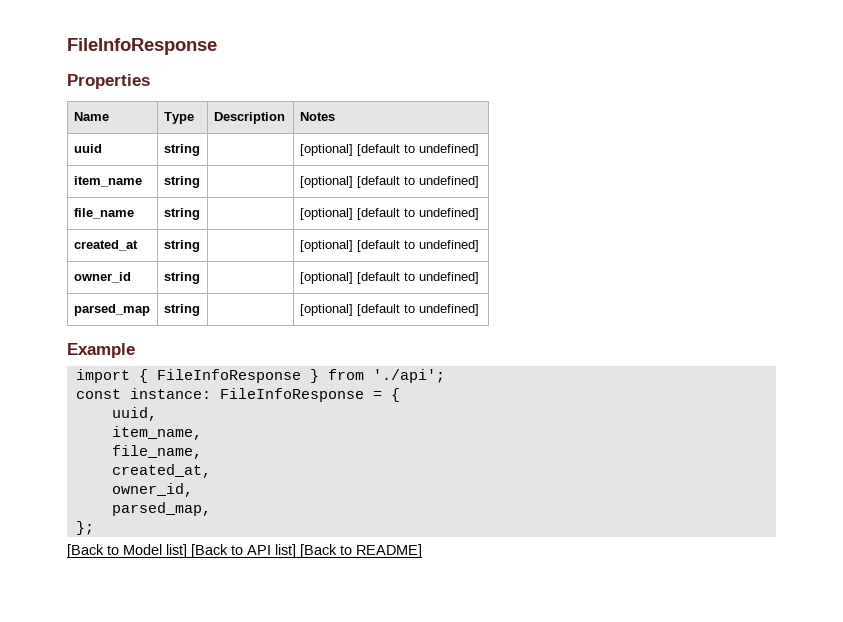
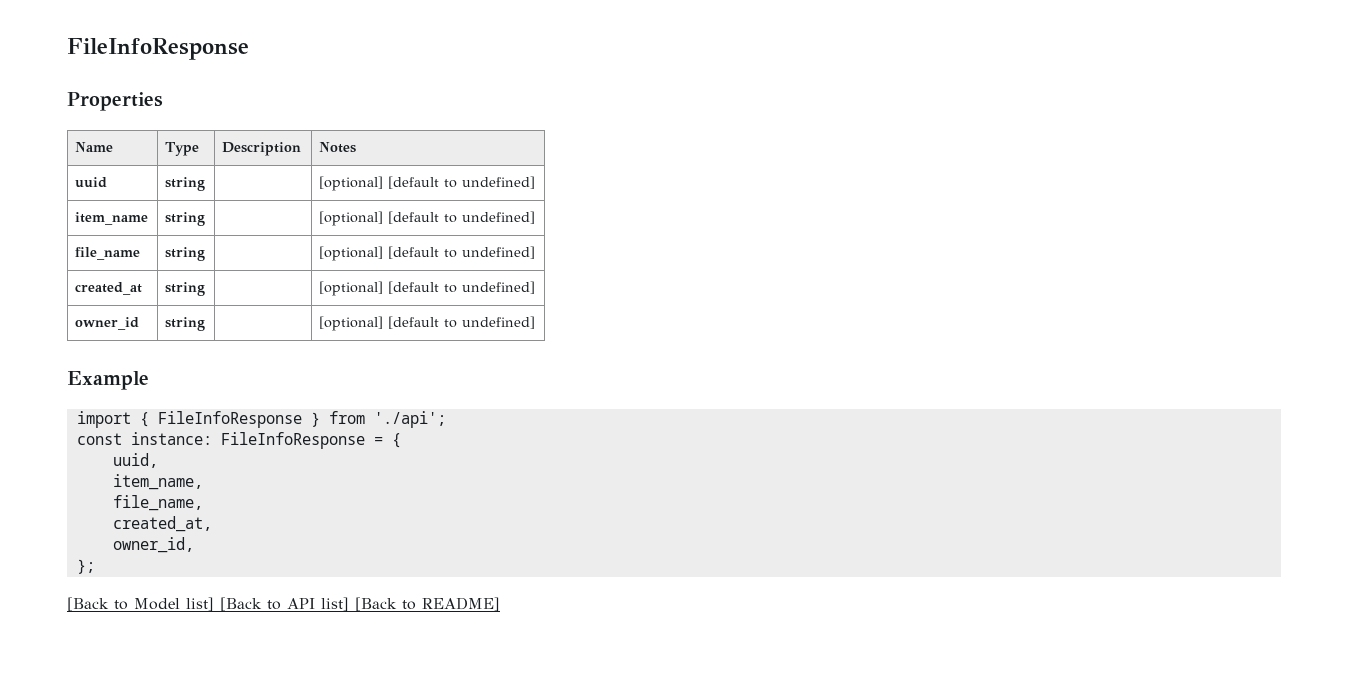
- parsed_map | string | | [optional] [default to undefined]
- parsed_map,

